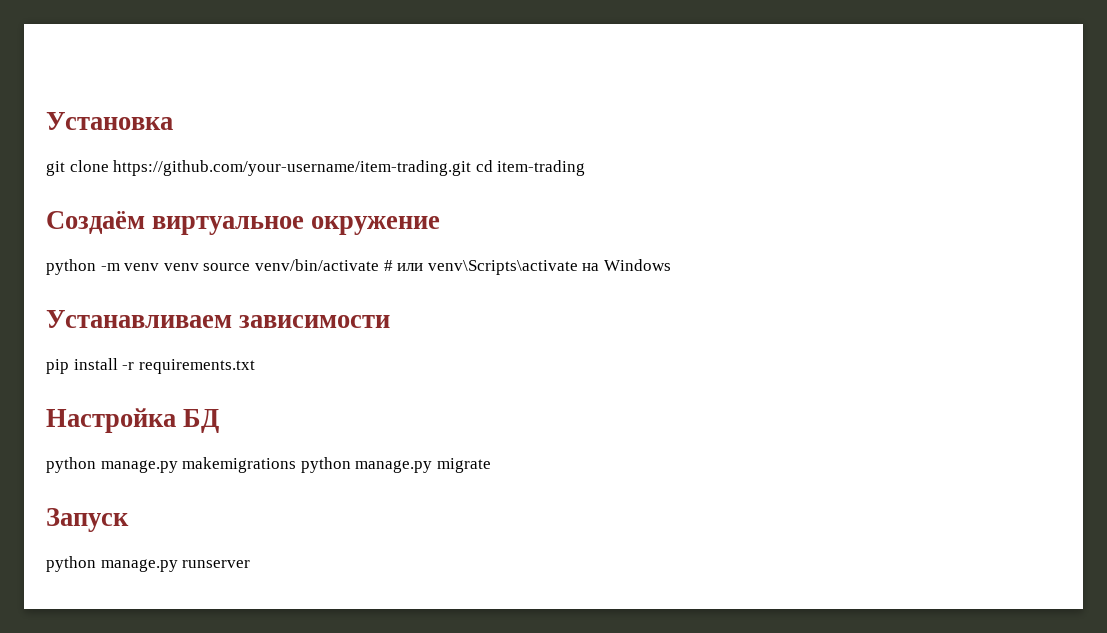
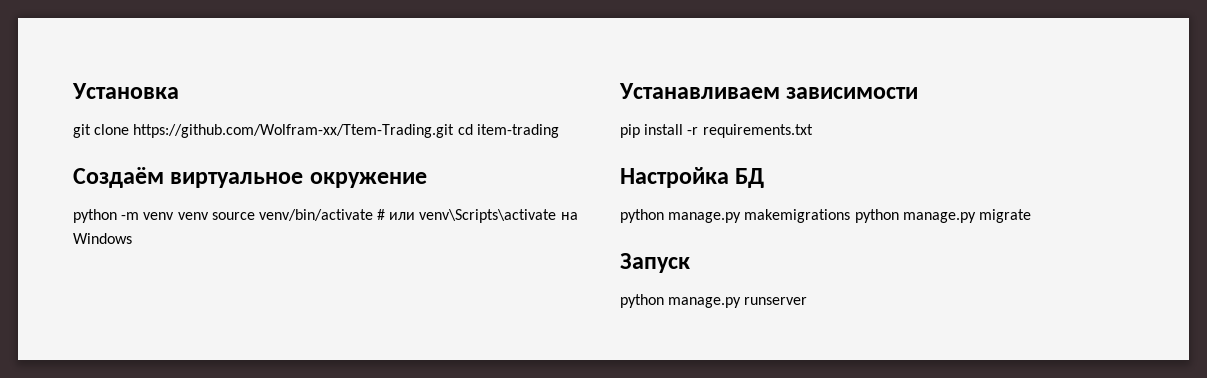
- git clone https://github.com/your-username/item-trading.git cd item-trading
+ git clone https://github.com/Wolfram-xx/Ttem-Trading.git cd item-trading

